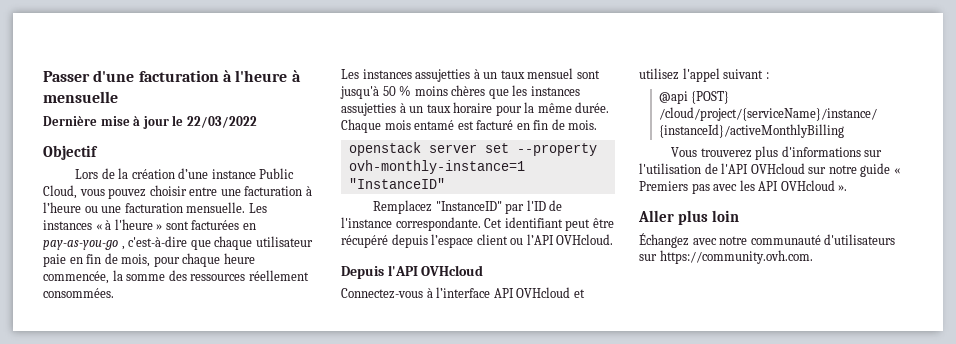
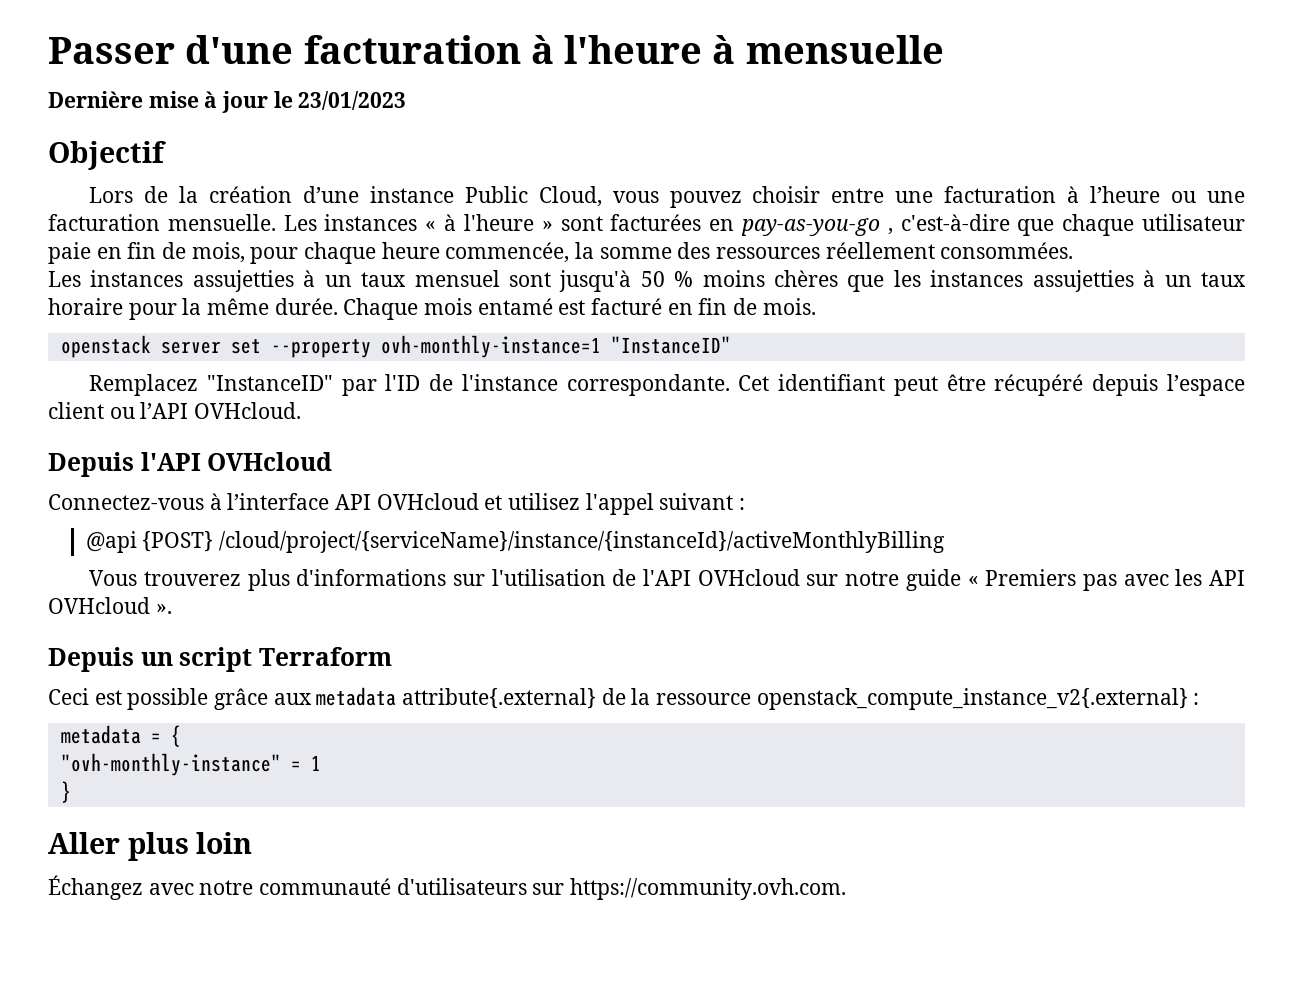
- Dernière mise à jour le 22/03/2022
+ Dernière mise à jour le 23/01/2023
+ Depuis un script Terraform
+ Ceci est possible grâce aux metadata attribute{.external} de la ressource openstack_compute_instance_v2{.external} :
+ metadata = {
+ "ovh-monthly-instance" = 1
+ }

